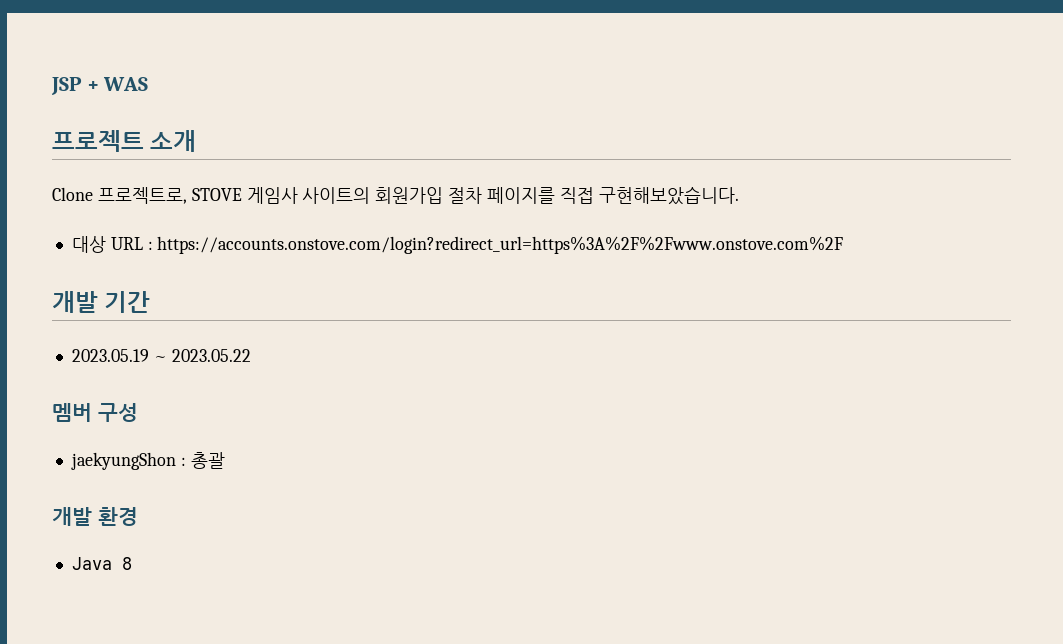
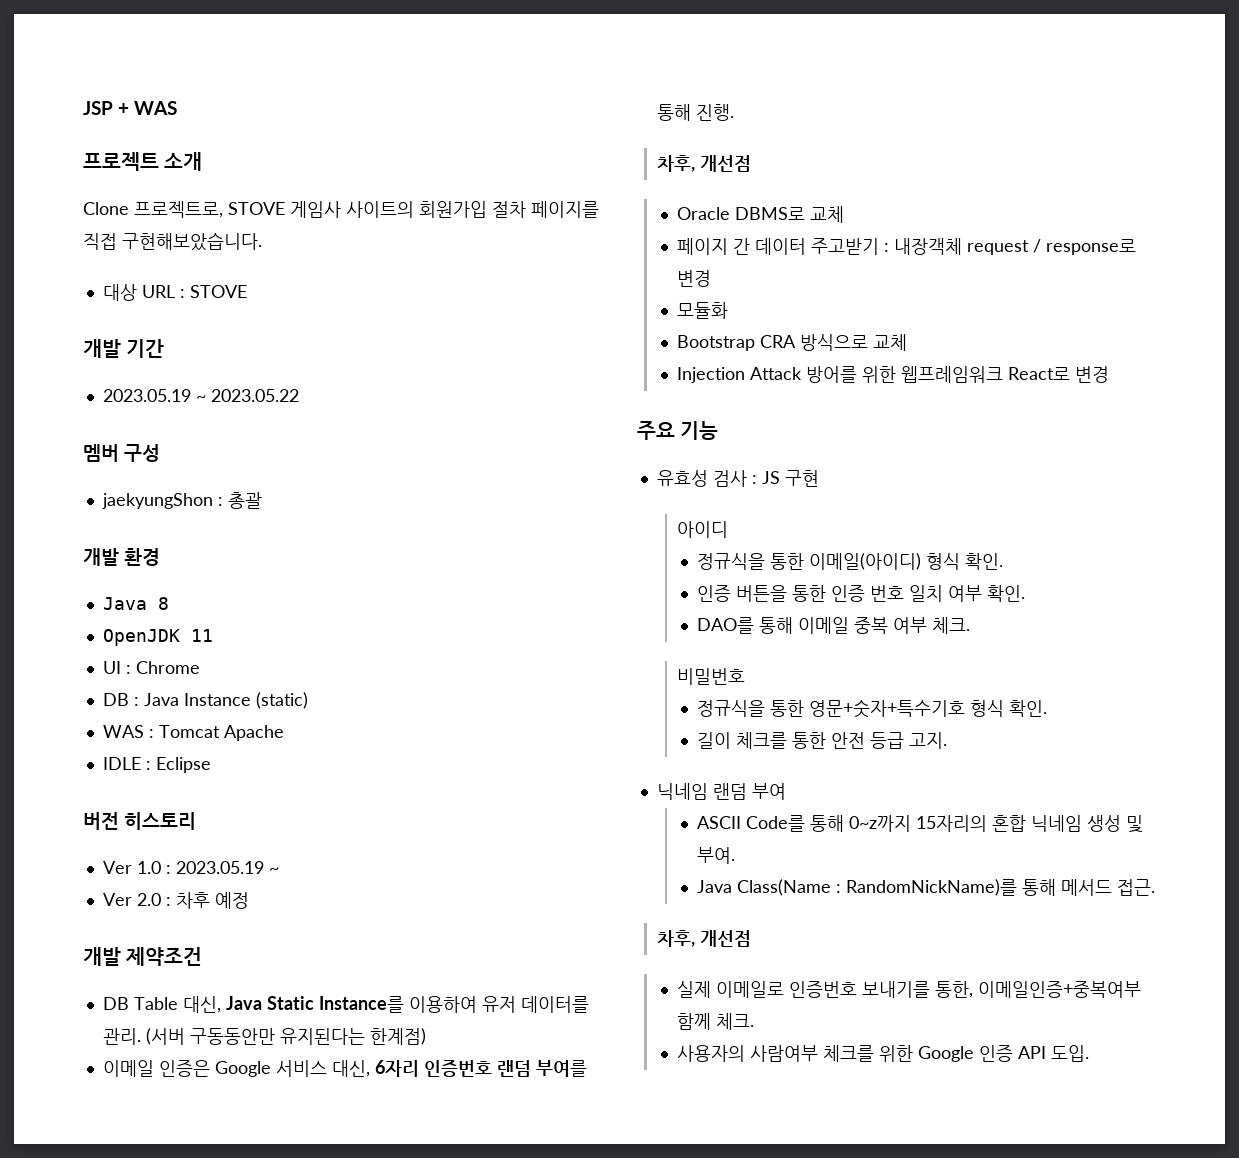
- 대상 URL : https://accounts.onstove.com/login?redirect_url=https%3A%2F%2Fwww.onstove.com%2F
+ 대상 URL : STOVE
+ OpenJDK 11
+ UI : Chrome
+ DB : Java Instance (static)
+ WAS : Tomcat Apache
+ IDLE : Eclipse
+ 버전 히스토리
+ Ver 1.0 : 2023.05.19 ~
+ Ver 2.0 : 차후 예정
+ 개발 제약조건
+ DB Table 대신, Java Static Instance를 이용하여 유저 데이터를 관리. (서버 구동동안만 유지된다는 한계점)
+ 이메일 인증은 Google 서비스 대신, 6자리 인증번호 랜덤 부여를 통해 진행.
+ 차후, 개선점
+ Oracle DBMS로 교체
+ 페이지 간 데이터 주고받기 : 내장객체 request / response로 변경
+ 모듈화
+ Bootstrap CRA 방식으로 교체
+ Injection Attack 방어를 위한 웹프레임워크 React로 변경
+ 주요 기능
+ 유효성 검사 : JS 구현
+ 아이디
+ 정규식을 통한 이메일(아이디) 형식 확인.
+ 인증 버튼을 통한 인증 번호 일치 여부 확인.
+ DAO를 통해 이메일 중복 여부 체크.
+ 비밀번호
+ 정규식을 통한 영문+숫자+특수기호 형식 확인.
+ 길이 체크를 통한 안전 등급 고지.
+ 닉네임 랜덤 부여
+ ASCII Code를 통해 0~z까지 15자리의 혼합 닉네임 생성 및 부여.
+ Java Class(Name : RandomNickName)를 통해 메서드 접근.
+ 차후, 개선점
+ 실제 이메일로 인증번호 보내기를 통한, 이메일인증+중복여부 함께 체크.
+ 사용자의 사람여부 체크를 위한 Google 인증 API 도입.

